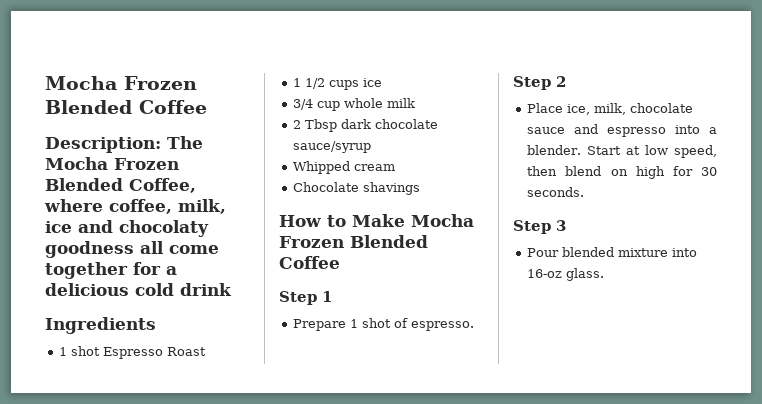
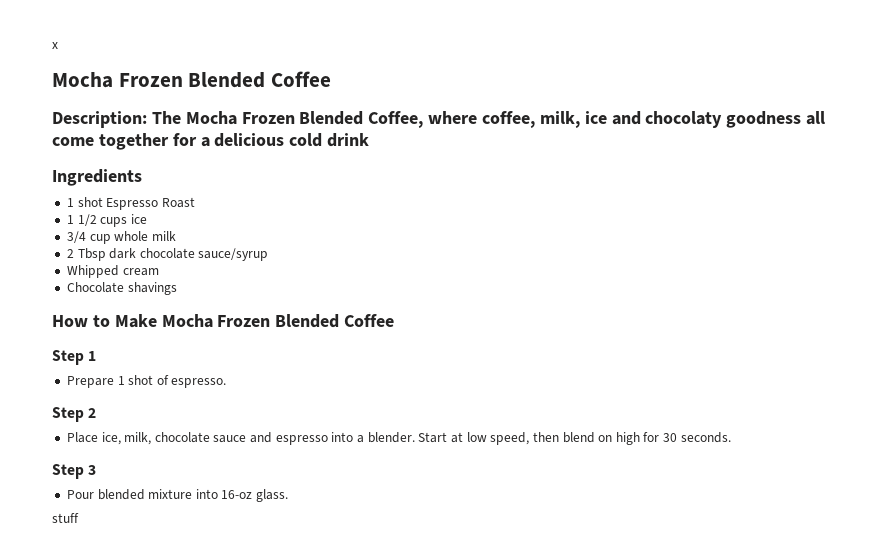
+ x
+ stuff

